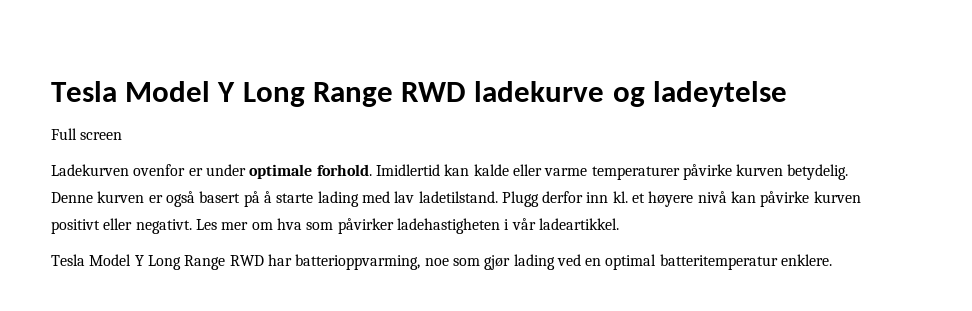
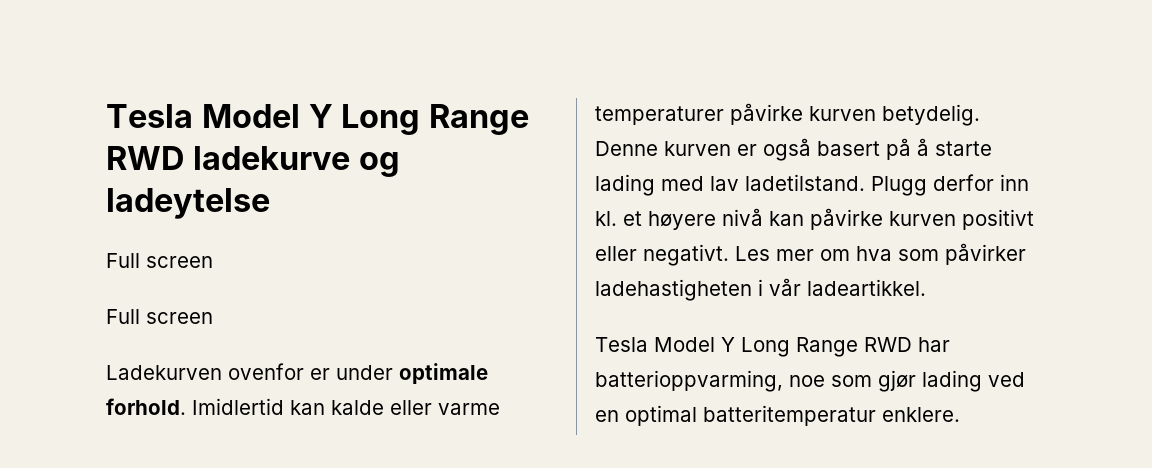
  Tesla Model Y Long Range RWD ladekurve og ladeytelse
+ Full screen

